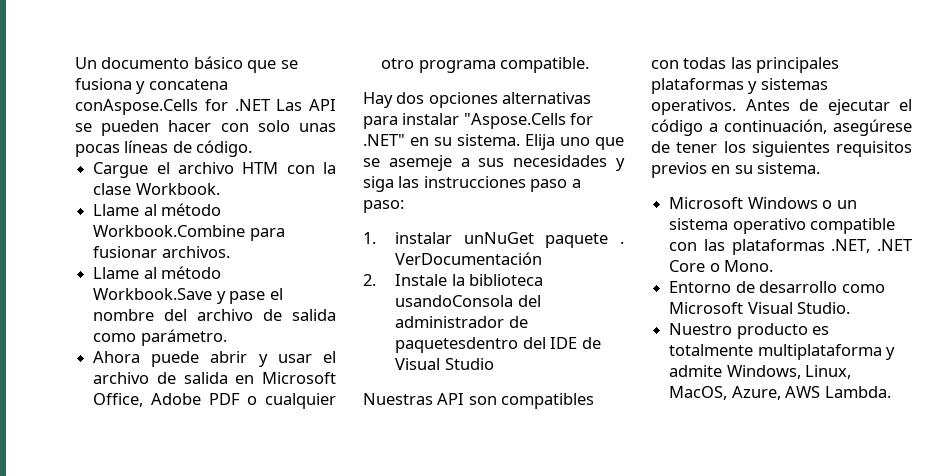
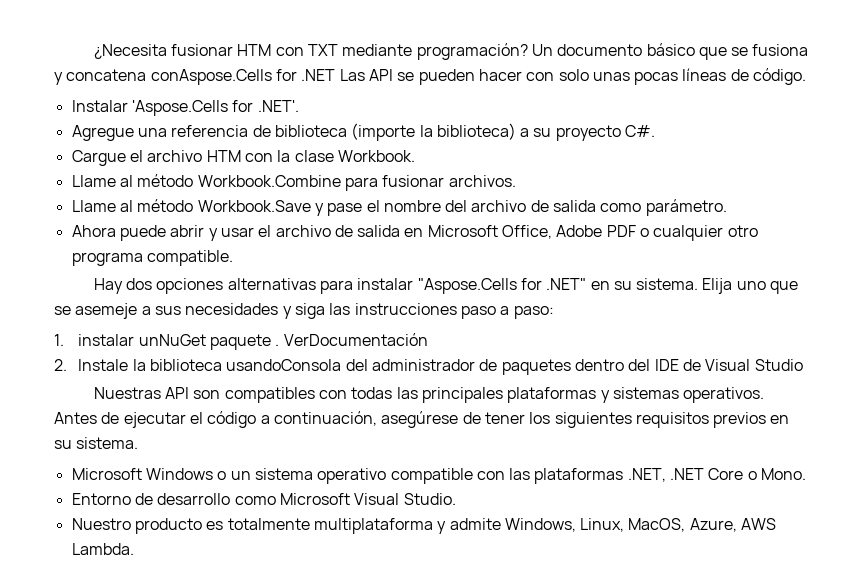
+ ¿Necesita fusionar HTM con TXT mediante programación?
+ Instalar 'Aspose.Cells for .NET'.
+ Agregue una referencia de biblioteca (importe la biblioteca) a su proyecto C#.
- 2. Instale la biblioteca usandoConsola del administrador de paquetesdentro del IDE de Visual Studio
+ 2. Instale la biblioteca usandoConsola del administrador de paquetes dentro del IDE de Visual Studio

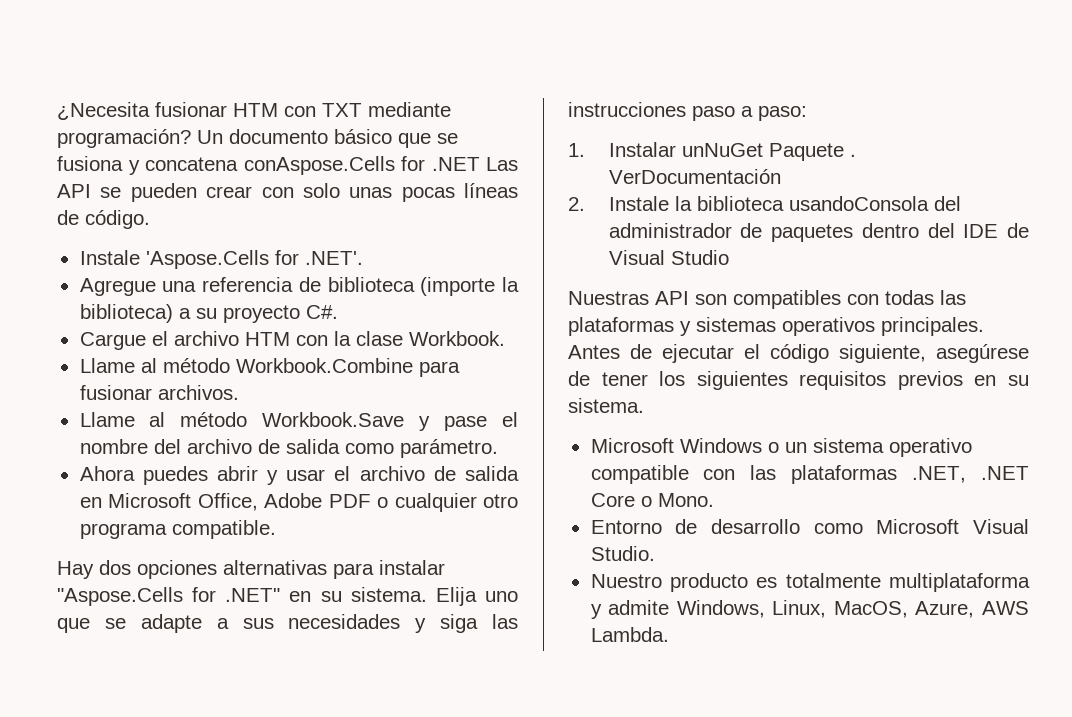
- Un documento básico que se fusiona y concatena conAspose.Cells for .NET Las API se pueden hacer con solo unas pocas líneas de código.
+ Un documento básico que se fusiona y concatena conAspose.Cells for .NET Las API se pueden crear con solo unas pocas líneas de código.
- Instalar 'Aspose.Cells for .NET'.
+ Instale 'Aspose.Cells for .NET'.
- Ahora puede abrir y usar el archivo de salida en Microsoft Office, Adobe PDF o cualquier otro programa compatible.
+ Ahora puedes abrir y usar el archivo de salida en Microsoft Office, Adobe PDF o cualquier otro programa compatible.
- Elija uno que se asemeje a sus necesidades y siga las instrucciones paso a paso:
+ Elija uno que se adapte a sus necesidades y siga las instrucciones paso a paso:
- 1. instalar unNuGet paquete .
+ 1. Instalar unNuGet Paquete .
- Nuestras API son compatibles con todas las principales plataformas y sistemas operativos.
+ Nuestras API son compatibles con todas las plataformas y sistemas operativos principales.
- Antes de ejecutar el código a continuación, asegúrese de tener los siguientes requisitos previos en su sistema.
+ Antes de ejecutar el código siguiente, asegúrese de tener los siguientes requisitos previos en su sistema.

